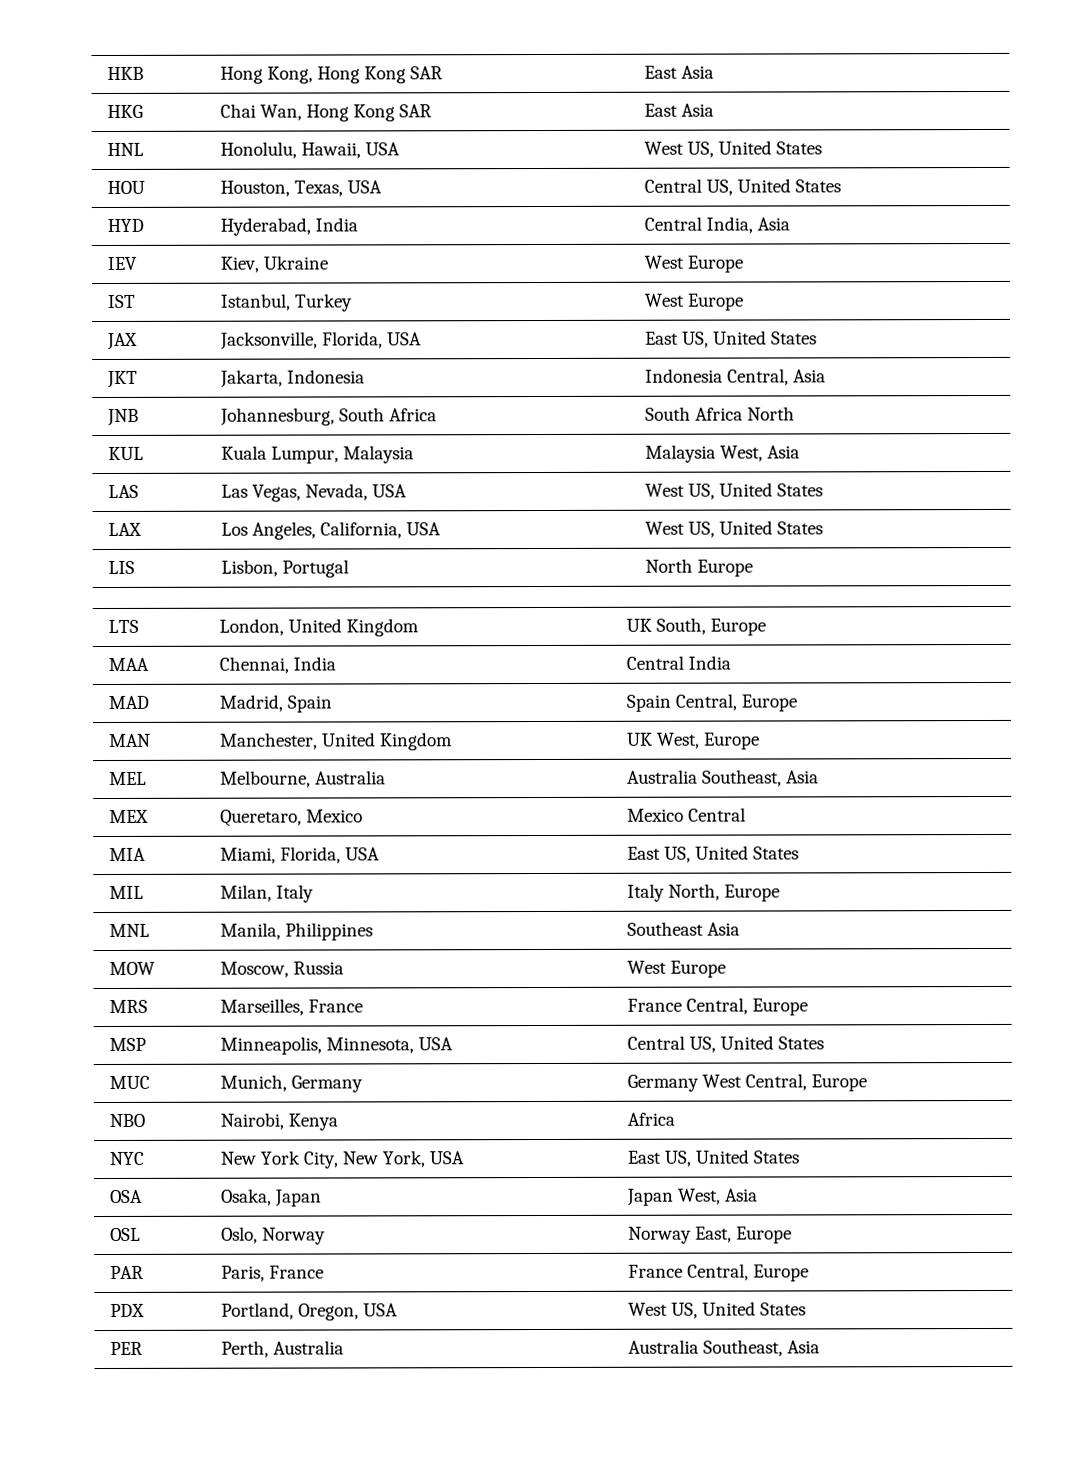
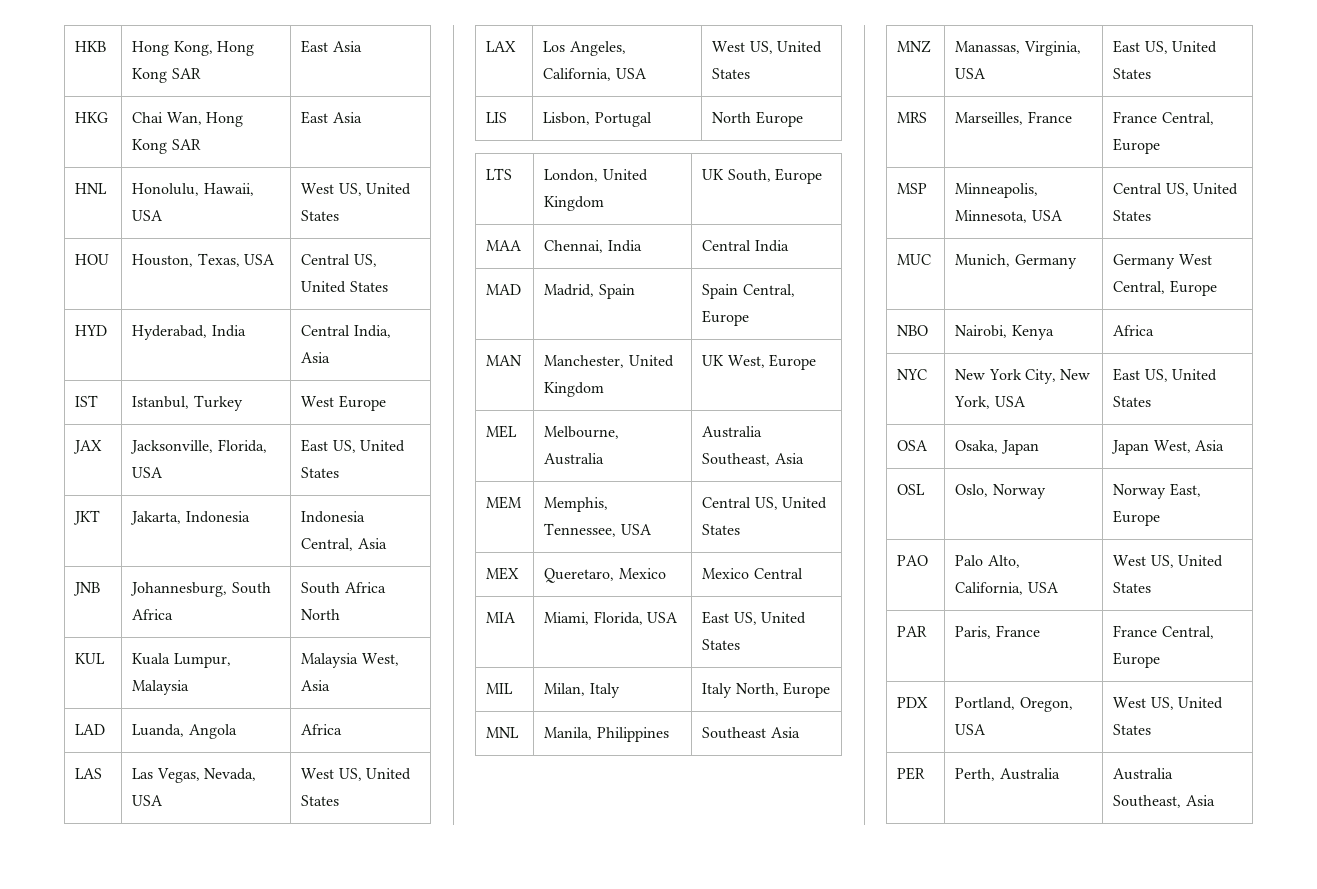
- IEV | Kiev, Ukraine | West Europe
+ LAD | Luanda, Angola | Africa
+ MEM | Memphis, Tennessee, USA | Central US, United States
- MOW | Moscow, Russia | West Europe
+ MNZ | Manassas, Virginia, USA | East US, United States
+ PAO | Palo Alto, California, USA | West US, United States

